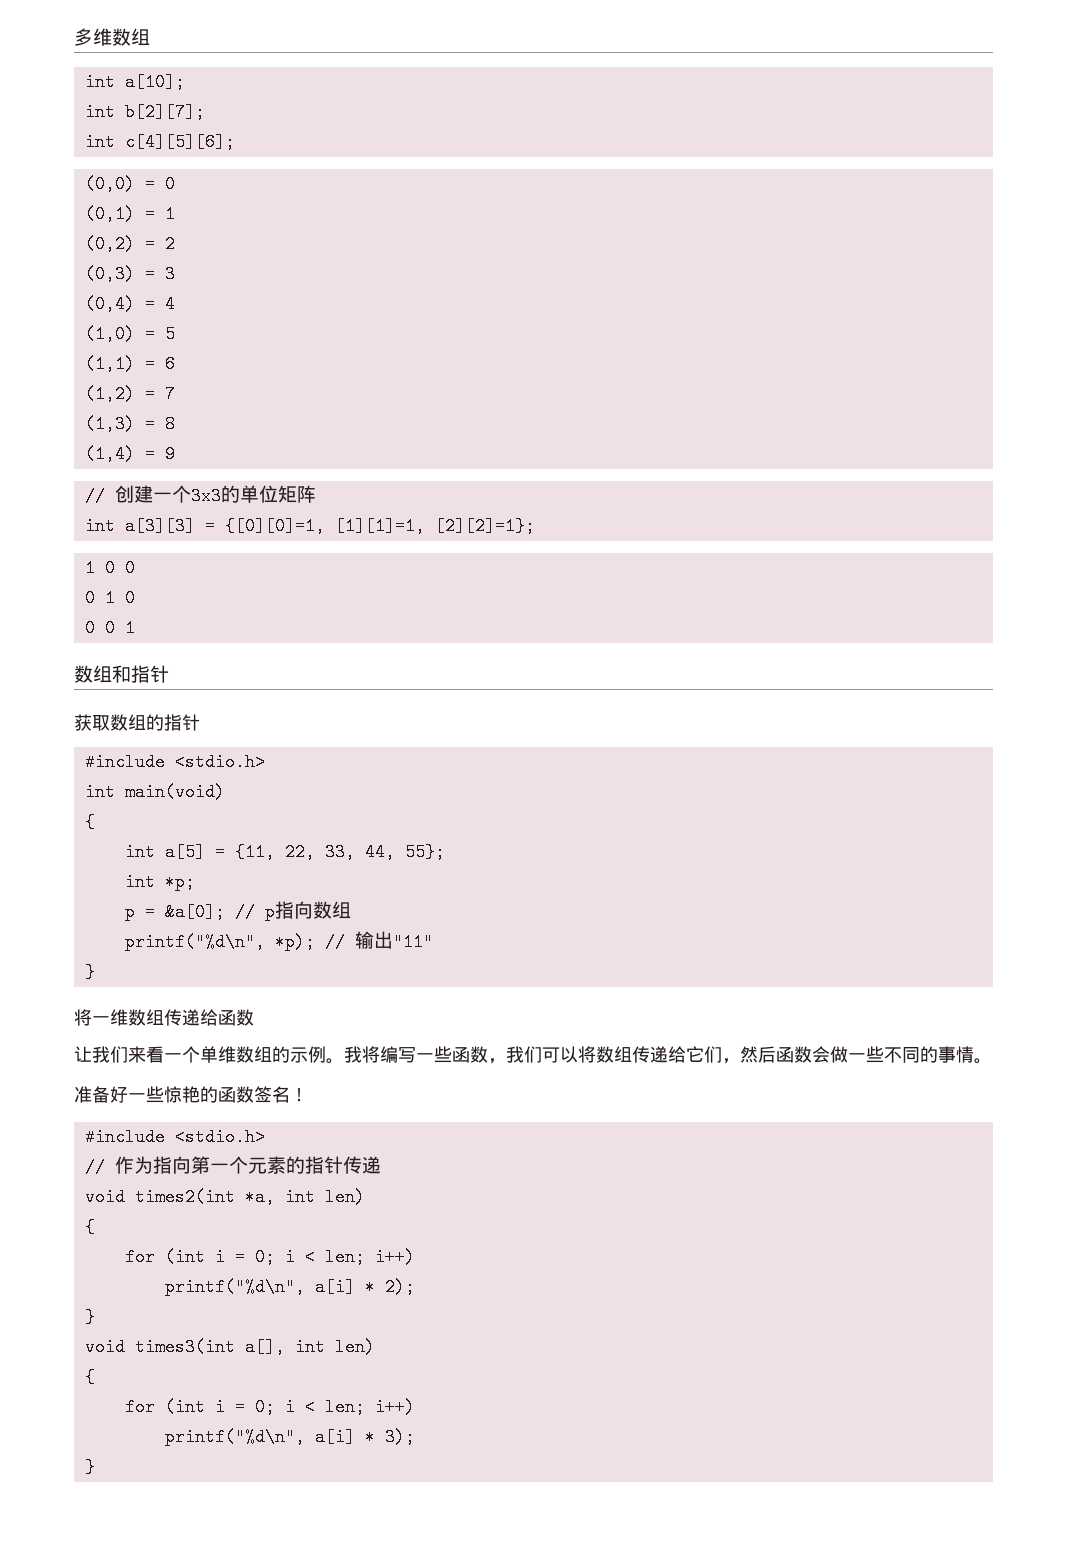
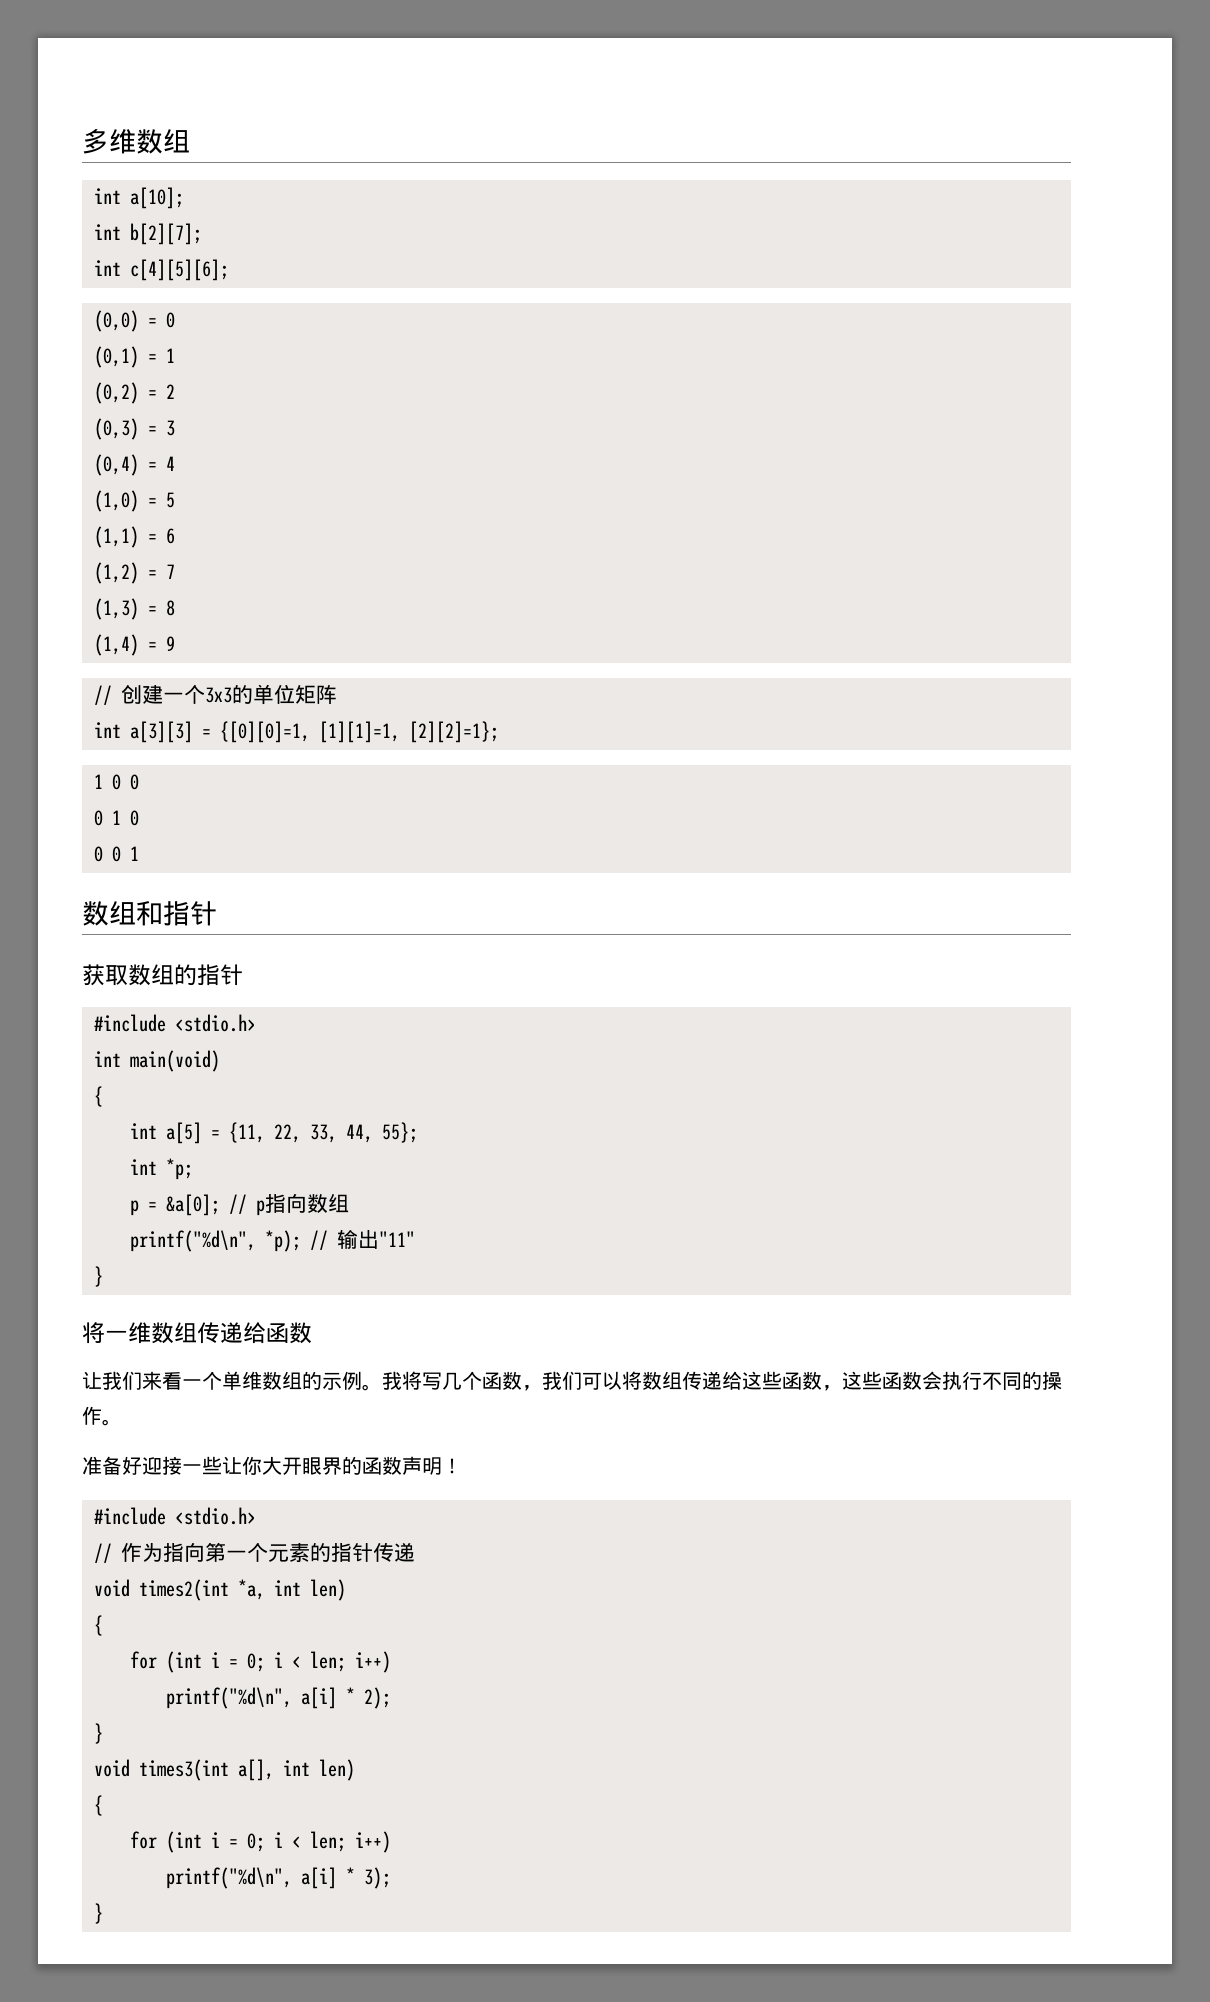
- 我将编写一些函数，我们可以将数组传递给它们，然后函数会做一些不同的事情。
- 准备好一些惊艳的函数签名！
+ 我将写几个函数，我们可以将数组传递给这些函数，这些函数会执行不同的操作。
+ 准备好迎接一些让你大开眼界的函数声明！

